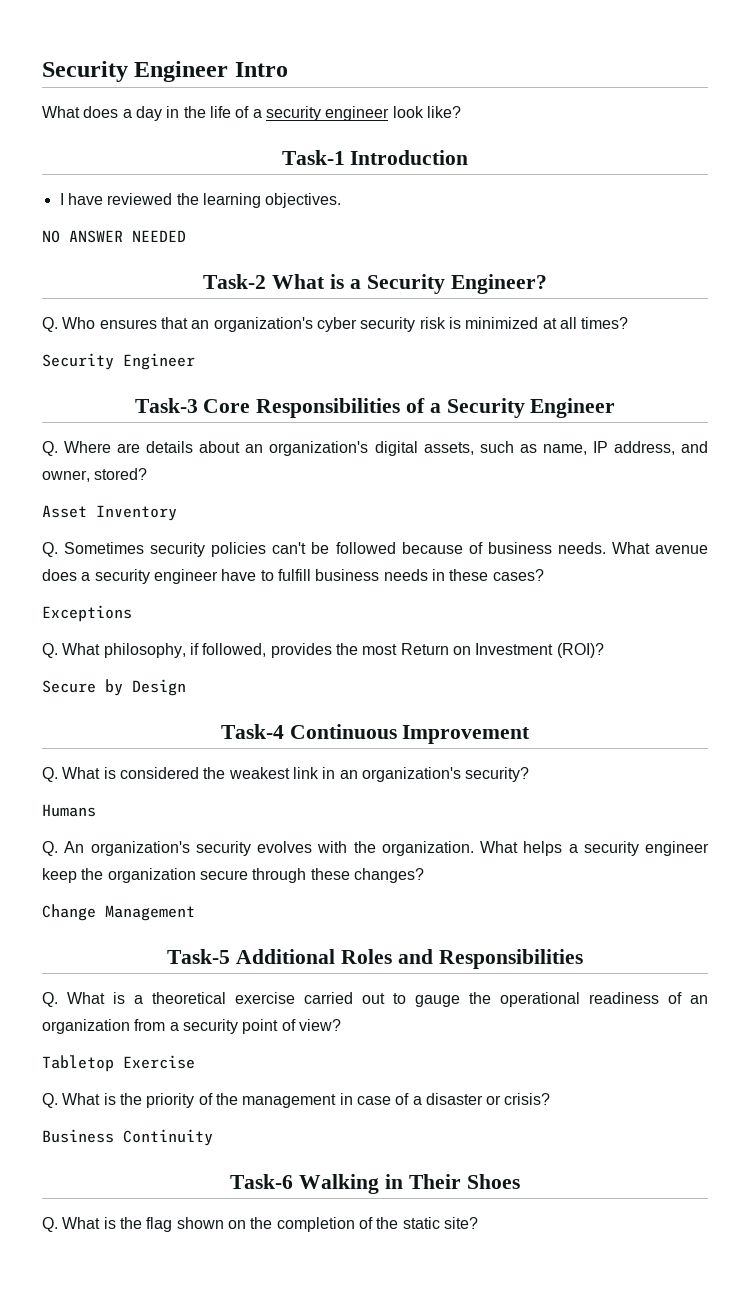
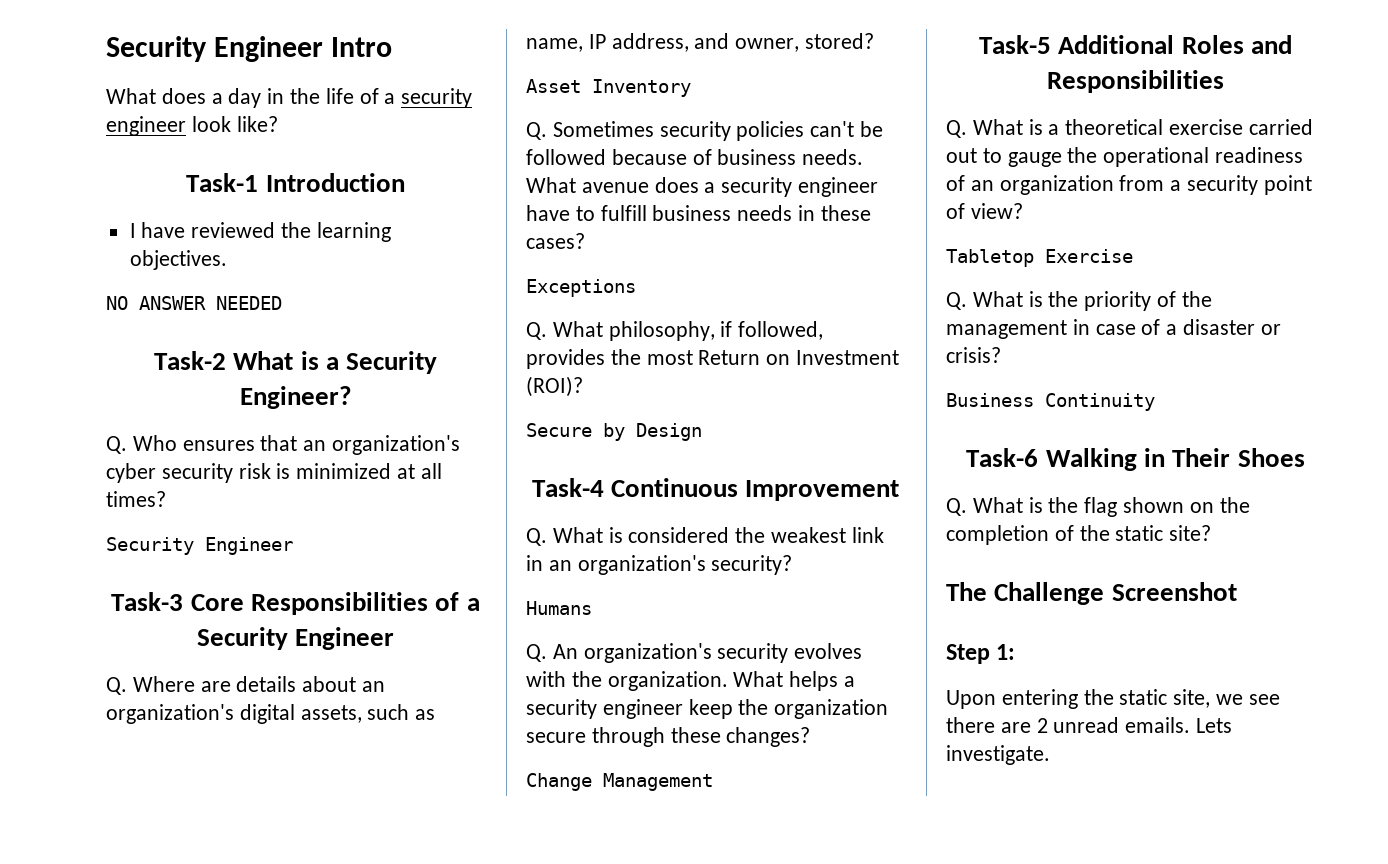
+ The Challenge Screenshot
+ Step 1:
+ Upon entering the static site, we see there are 2 unread emails. Lets investigate.

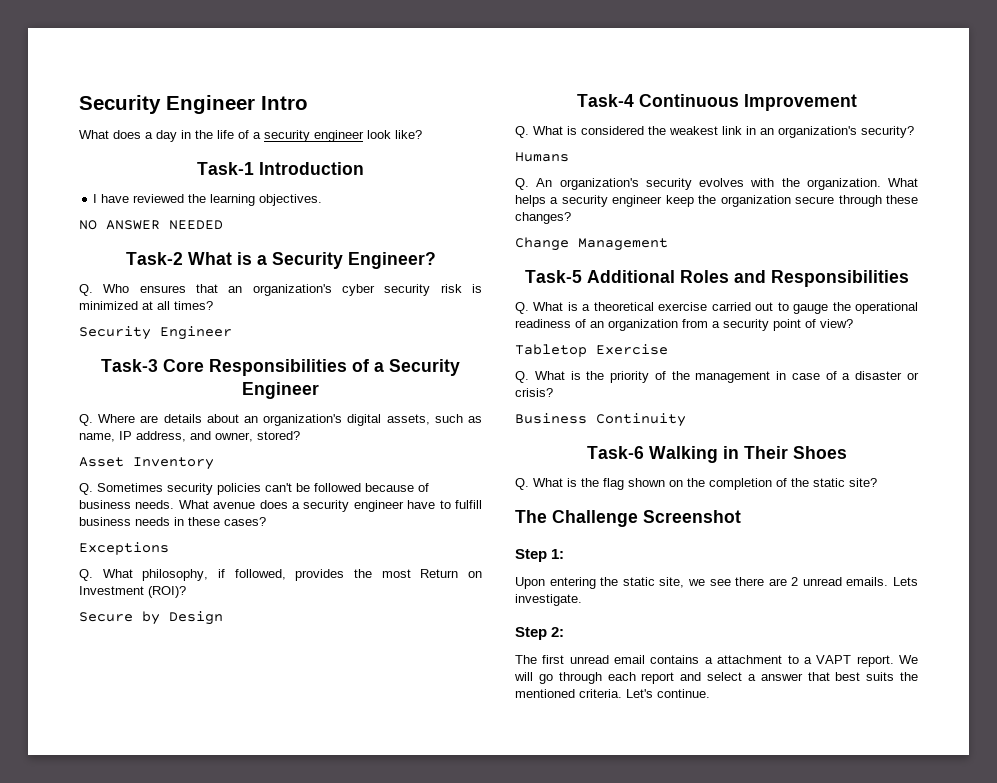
+ Step 2:
+ The first unread email contains a attachment to a VAPT report. We will go through each report and select a answer that best suits the mentioned criteria. Let's continue.

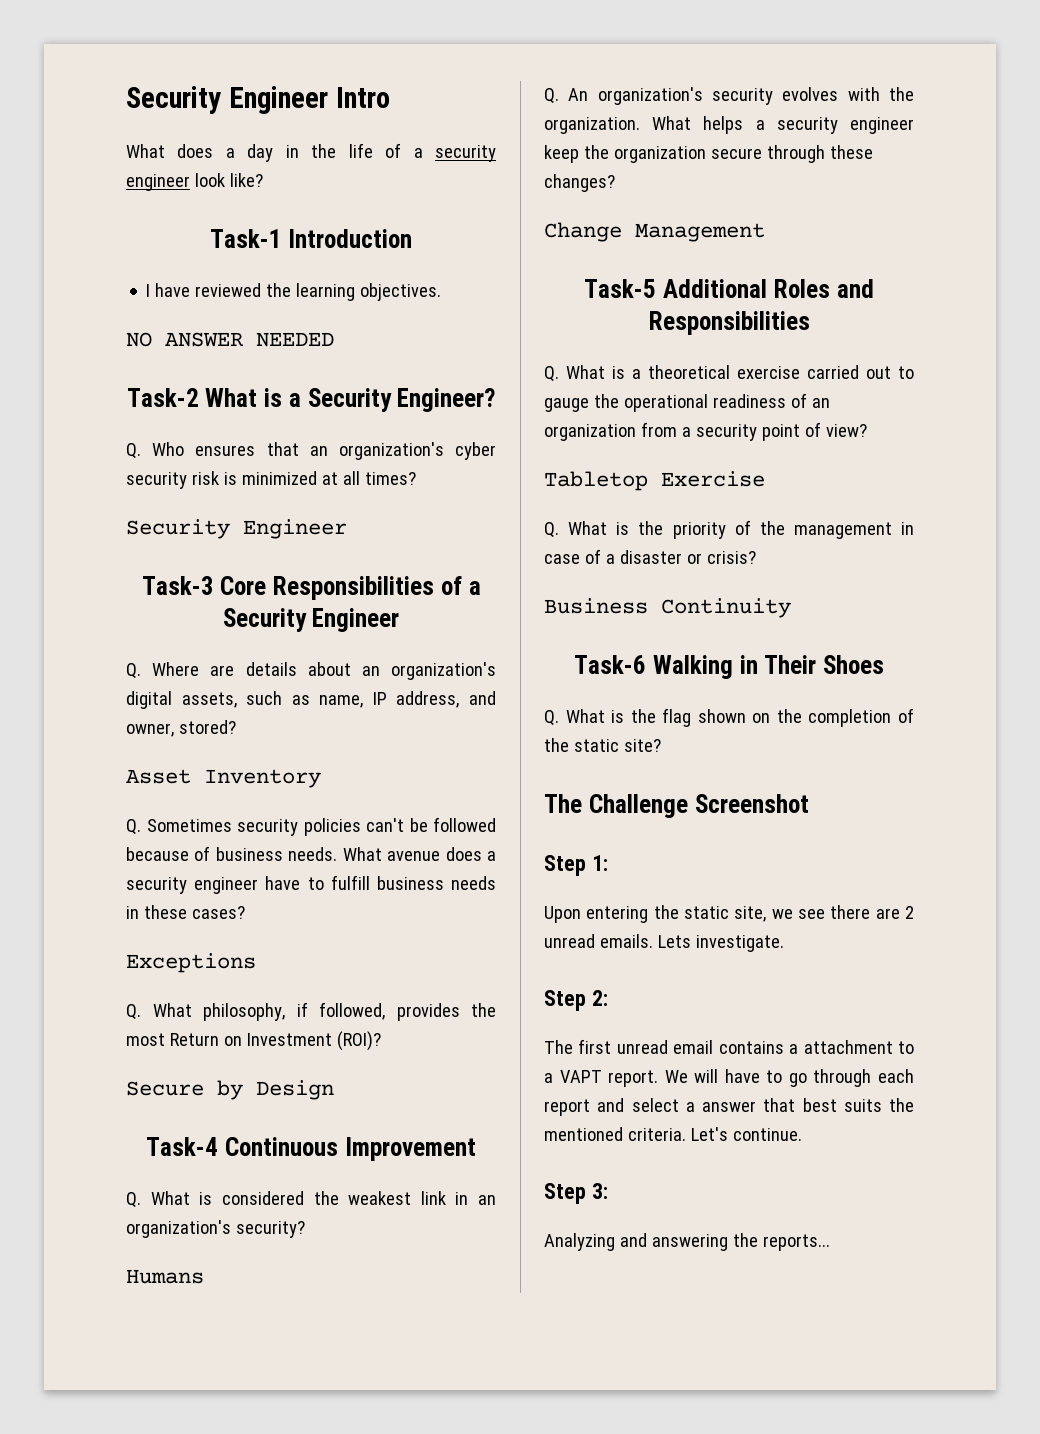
- We will go through each report and select a answer that best suits the mentioned criteria.
+ We will have to go through each report and select a answer that best suits the mentioned criteria.
+ Step 3:
+ Analyzing and answering the reports...

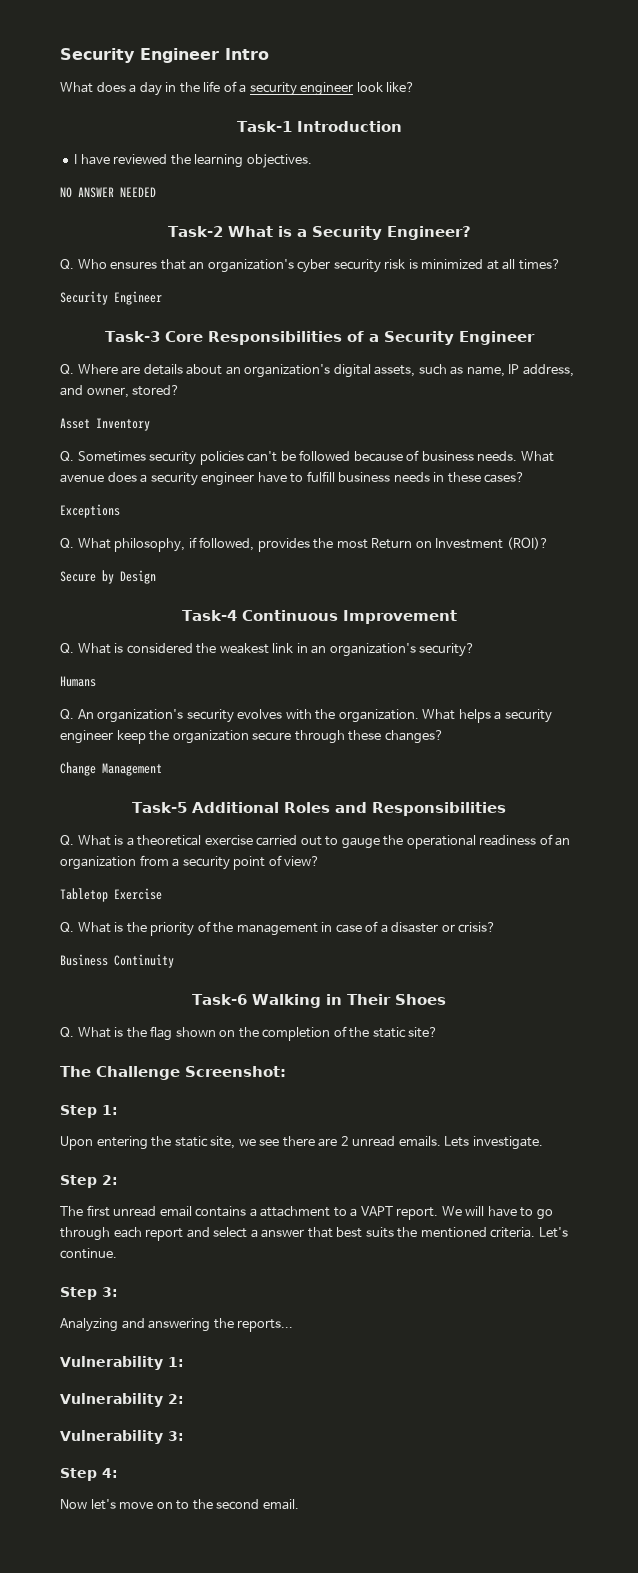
- The Challenge Screenshot
+ The Challenge Screenshot:
+ Vulnerability 1:
+ Vulnerability 2:
+ Vulnerability 3:
+ Step 4:
+ Now let's move on to the second email.

